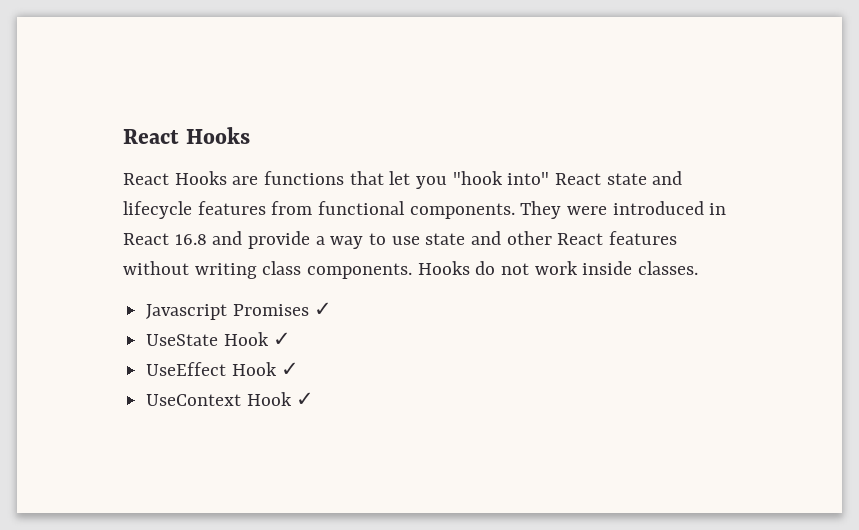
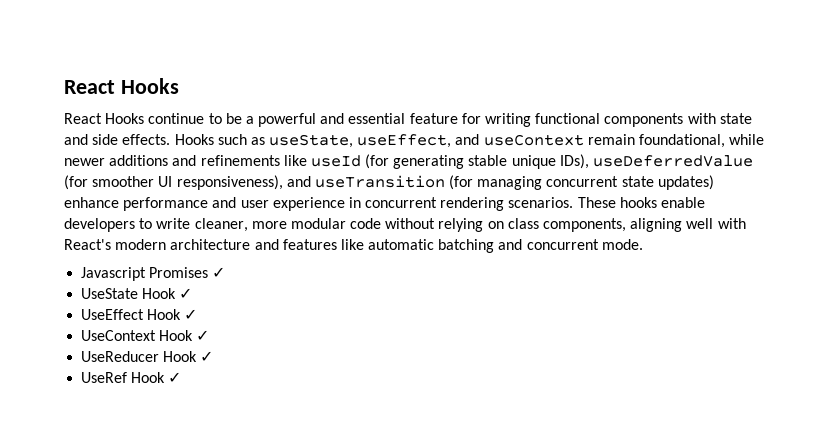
- React Hooks are functions that let you "hook into" React state and lifecycle features from functional components. They were introduced in React 16.8 and provide a way to use state and other React features without writing class components. Hooks do not work inside classes.
+ React Hooks continue to be a powerful and essential feature for writing functional components with state and side effects. Hooks such as useState, useEffect, and useContext remain foundational, while newer additions and refinements like useId (for generating stable unique IDs), useDeferredValue (for smoother UI responsiveness), and useTransition (for managing concurrent state updates) enhance performance and user experience in concurrent rendering scenarios. These hooks enable developers to write cleaner, more modular code without relying on class components, aligning well with React's modern architecture and features like automatic batching and concurrent mode.
+ UseReducer Hook ✓
+ UseRef Hook ✓

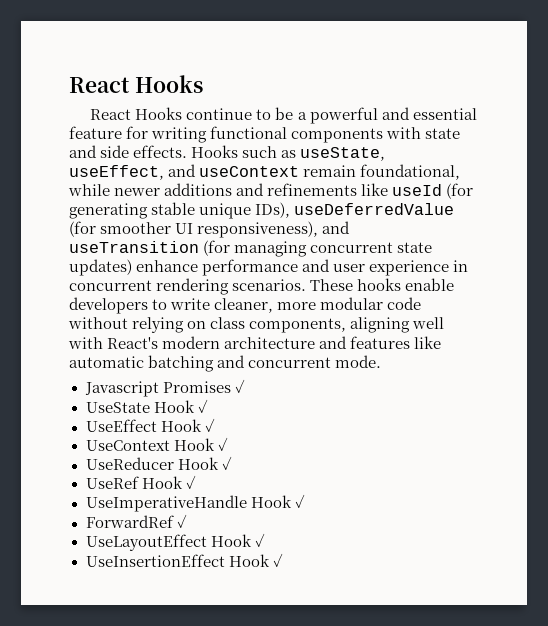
+ UseImperativeHandle Hook ✓
+ ForwardRef ✓
+ UseLayoutEffect Hook ✓
+ UseInsertionEffect Hook ✓

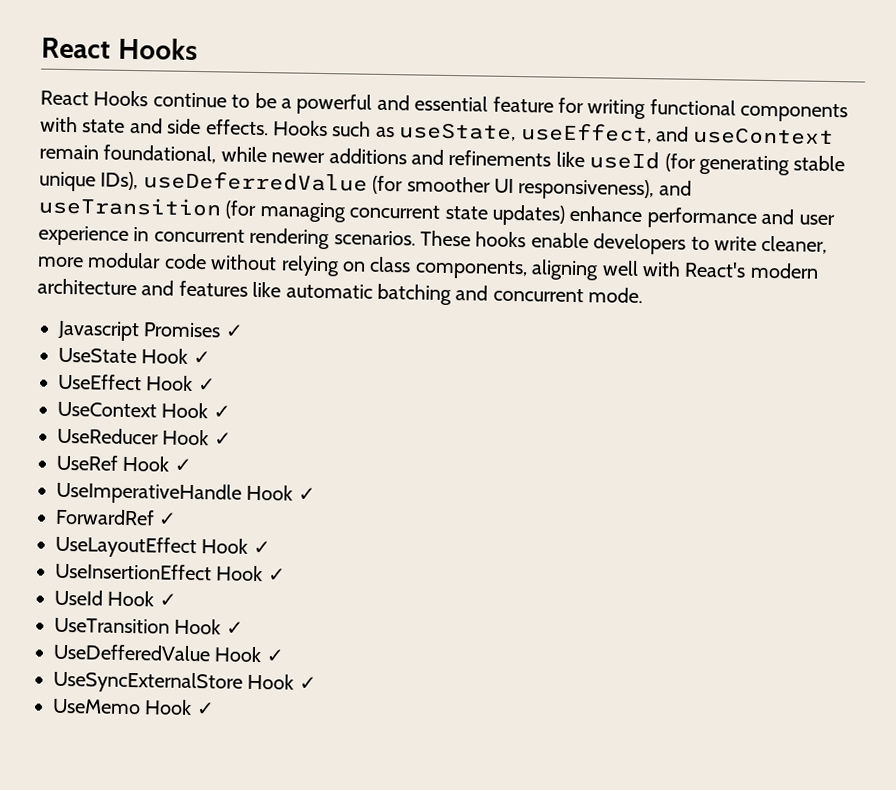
+ UseId Hook ✓
+ UseTransition Hook ✓
+ UseDefferedValue Hook ✓
+ UseSyncExternalStore Hook ✓
+ UseMemo Hook ✓

